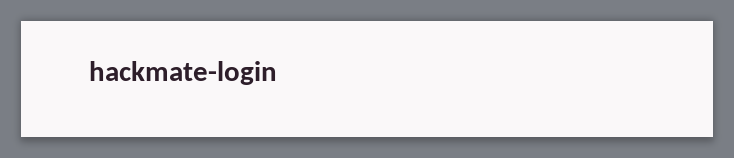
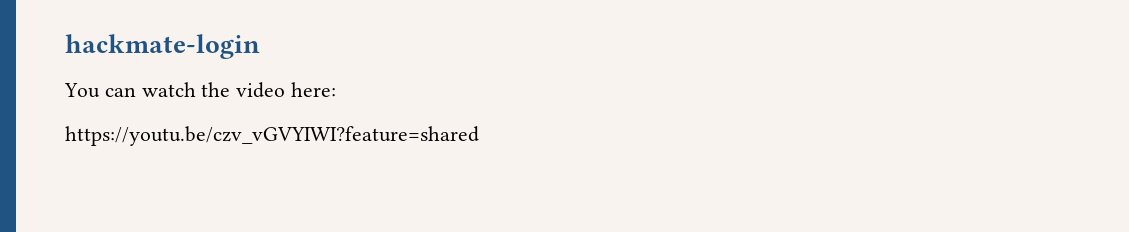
+ You can watch the video here:
+ https://youtu.be/czv_vGVYIWI?feature=shared

